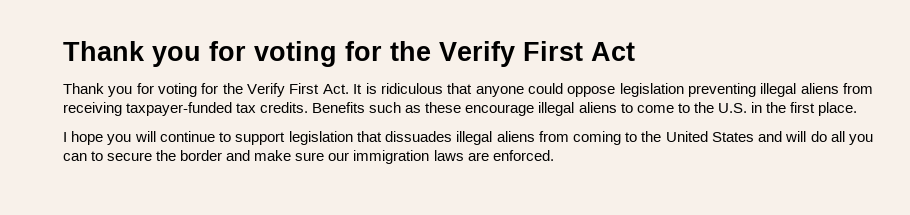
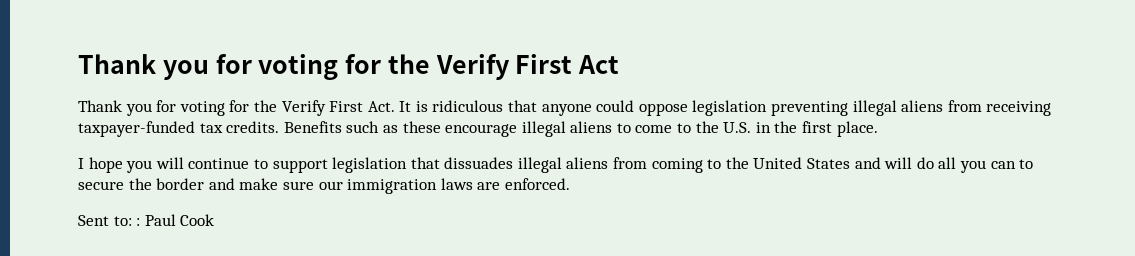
+ Sent to: : Paul Cook

